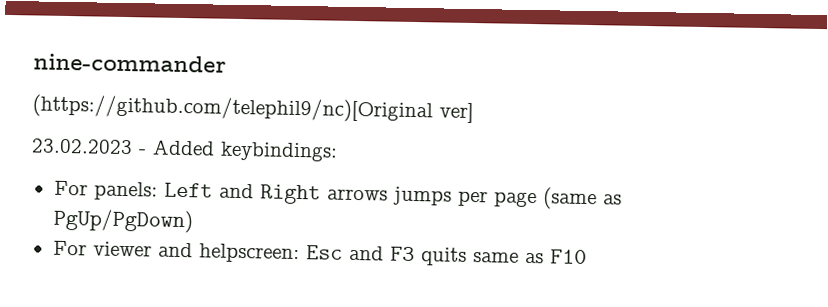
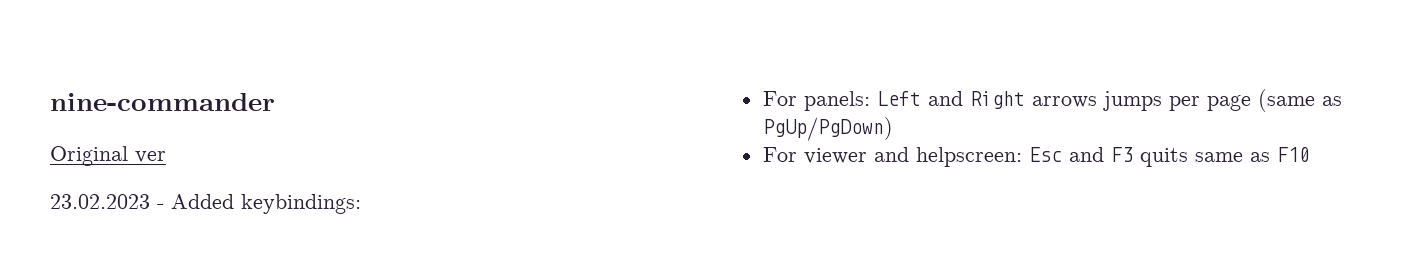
- (https://github.com/telephil9/nc)[Original ver]
+ Original ver

